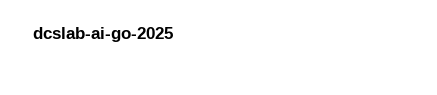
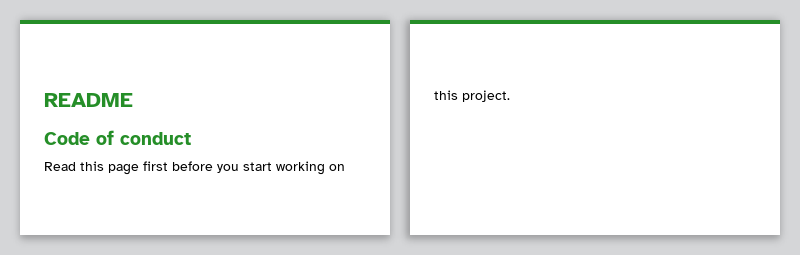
- dcslab-ai-go-2025
+ README
+ Code of conduct
+ Read this page first before you start working on this project.

